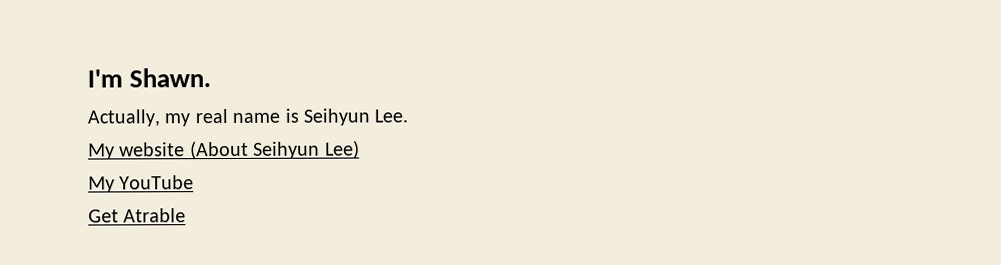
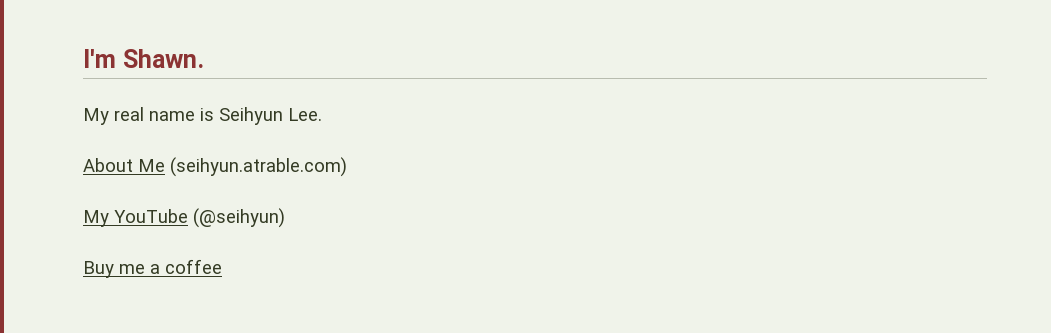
- Actually, my real name is Seihyun Lee.
+ My real name is Seihyun Lee.
- My website (About Seihyun Lee)
- My YouTube
- Get Atrable
+ About Me (seihyun.atrable.com)
+ My YouTube (@seihyun)
+ Buy me a coffee

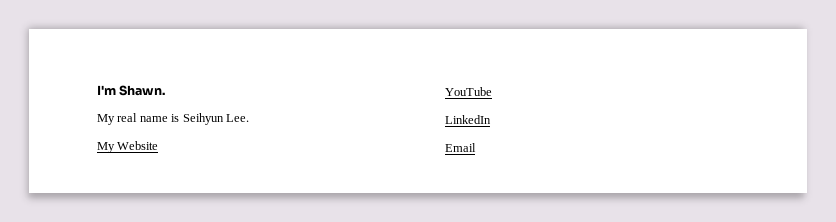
- About Me (seihyun.atrable.com)
- My YouTube (@seihyun)
- Buy me a coffee
+ My Website
+ YouTube
+ LinkedIn
+ Email

